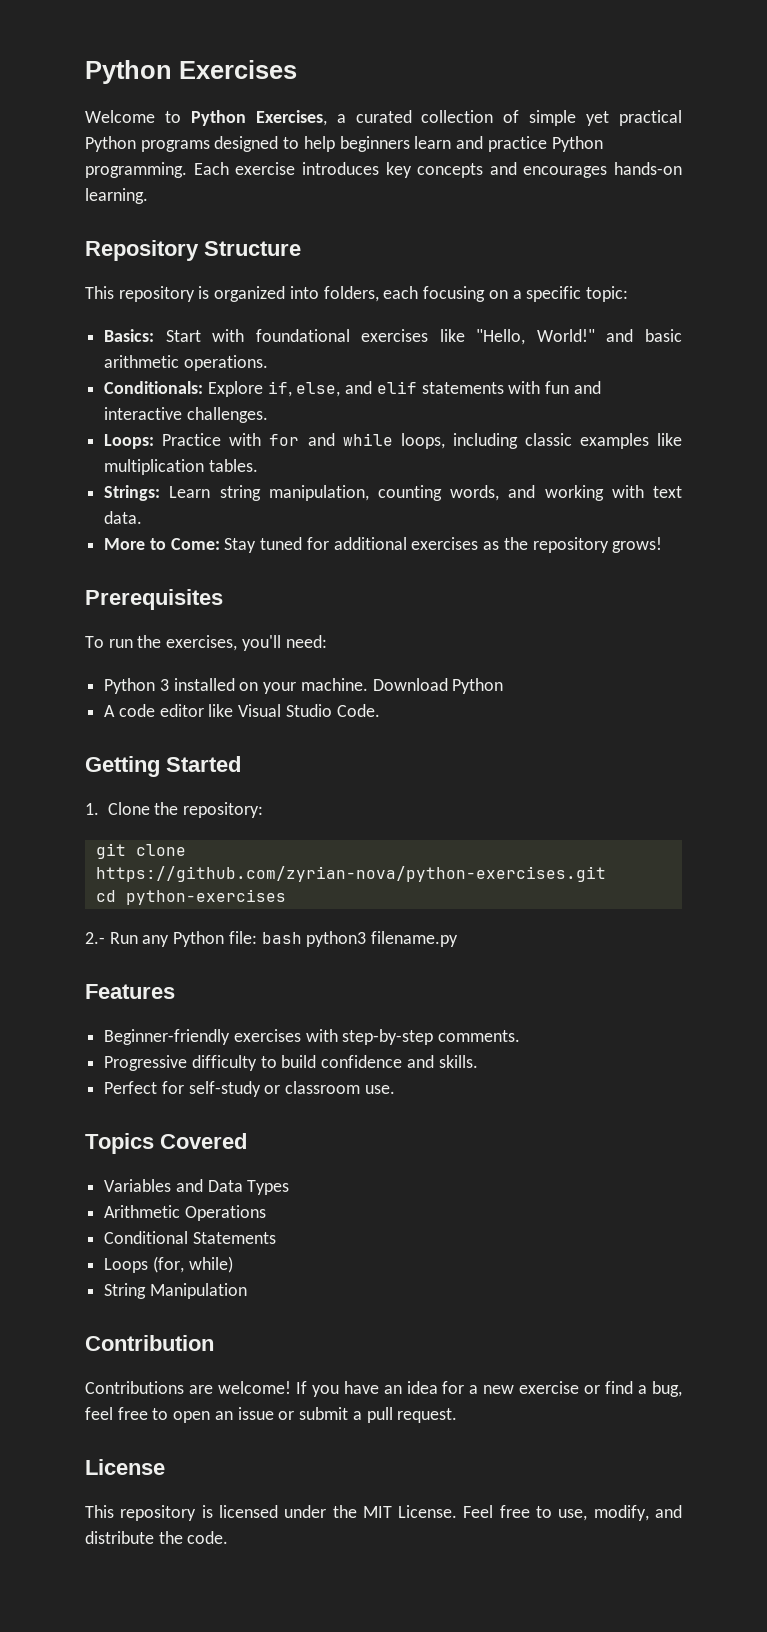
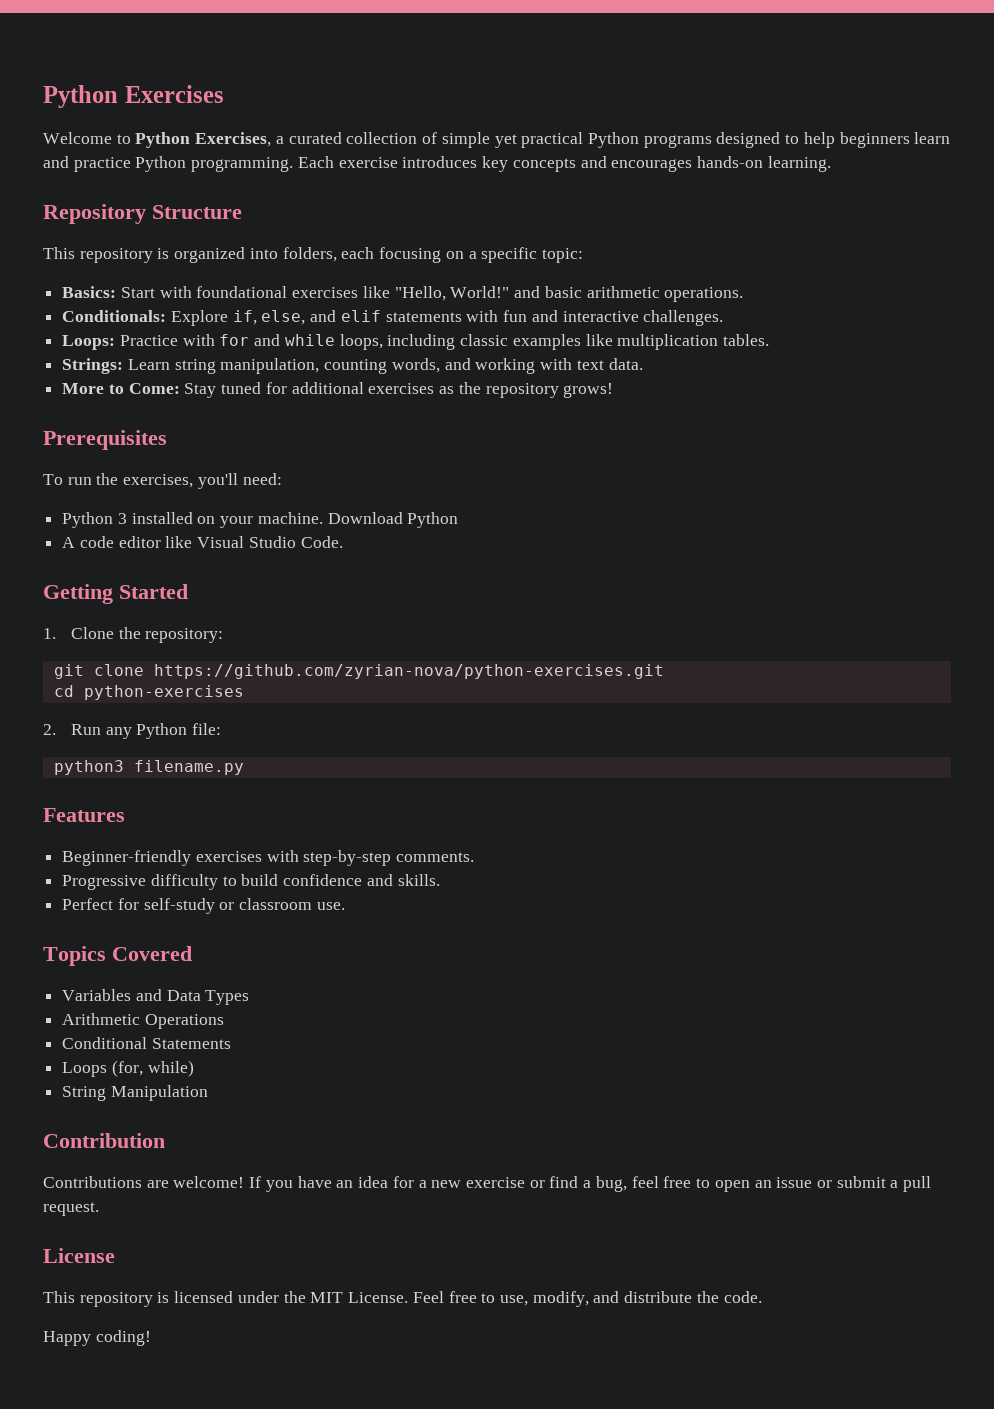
- 2.- Run any Python file: bash python3 filename.py
+ 2. Run any Python file:
+ python3 filename.py
+ Happy coding!

